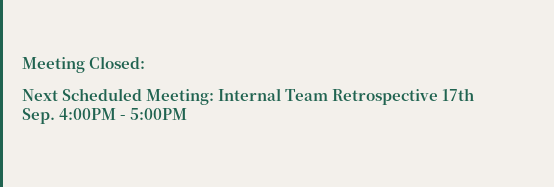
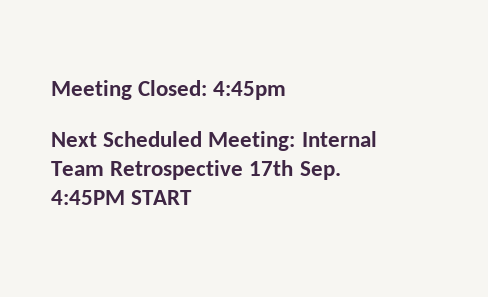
- Meeting Closed:
+ Meeting Closed: 4:45pm
- Next Scheduled Meeting: Internal Team Retrospective 17th Sep. 4:00PM - 5:00PM
+ Next Scheduled Meeting: Internal Team Retrospective 17th Sep. 4:45PM START

